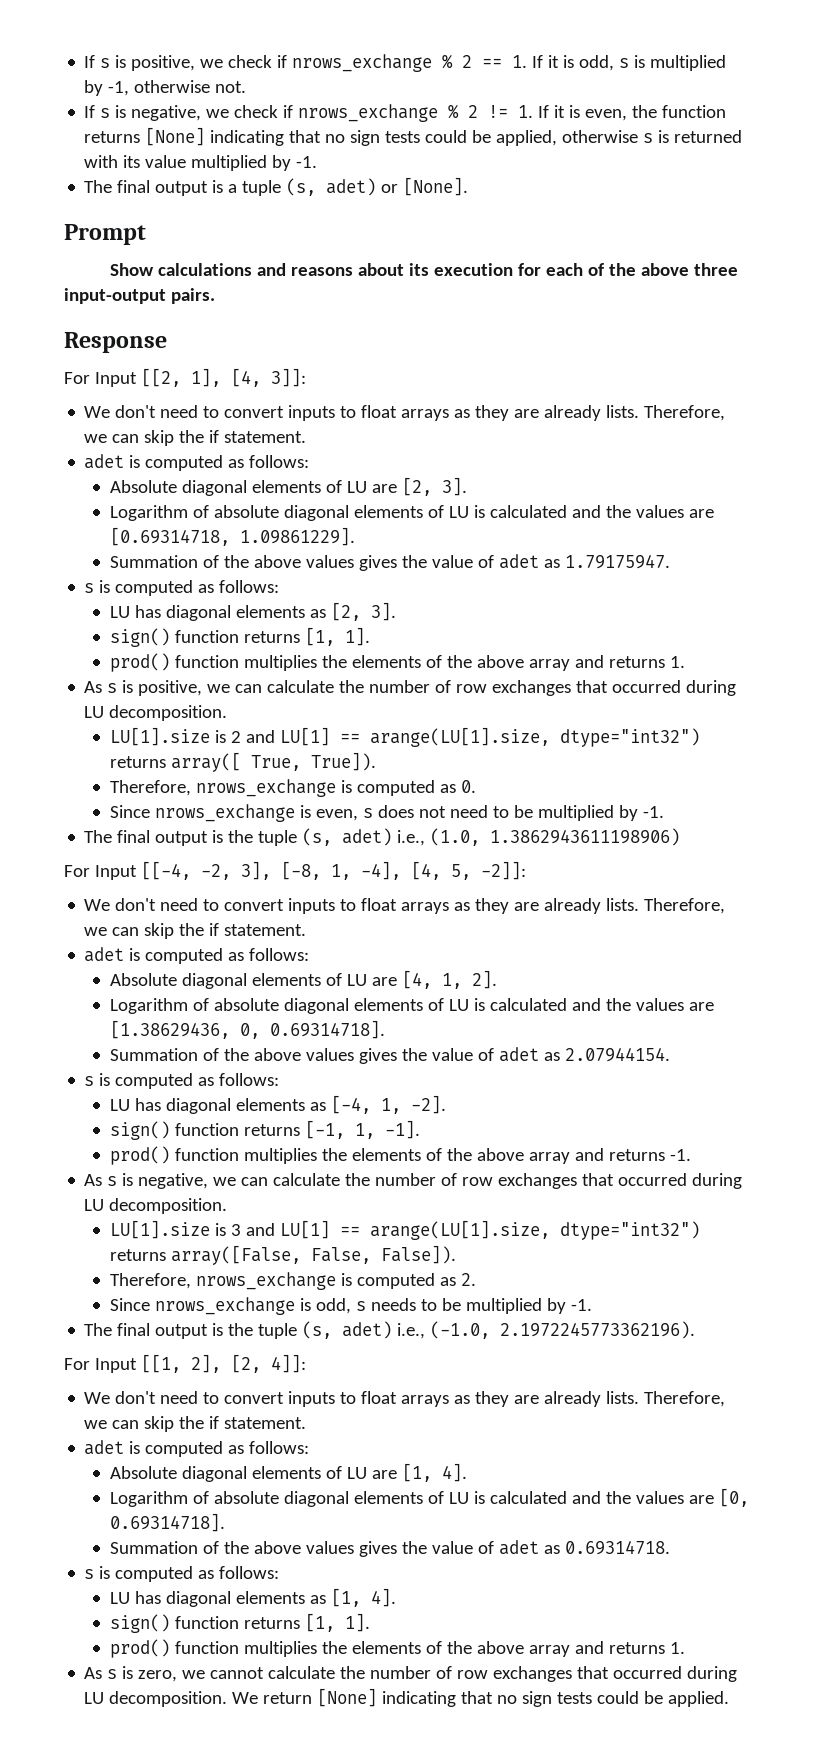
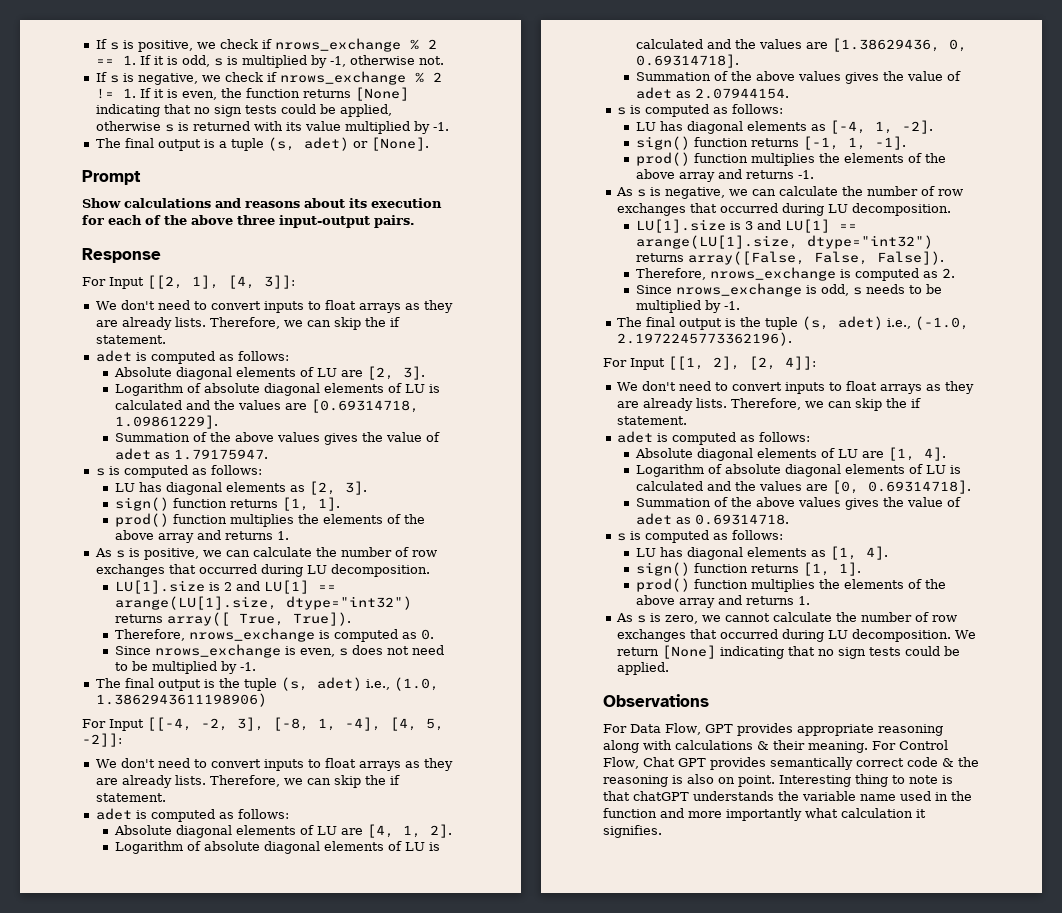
+ Observations
+ For Data Flow, GPT provides appropriate reasoning along with calculations & their meaning. For Control Flow, Chat GPT provides semantically correct code & the reasoning is also on point. Interesting thing to note is that chatGPT understands the variable name used in the function and more importantly what calculation it signifies.

